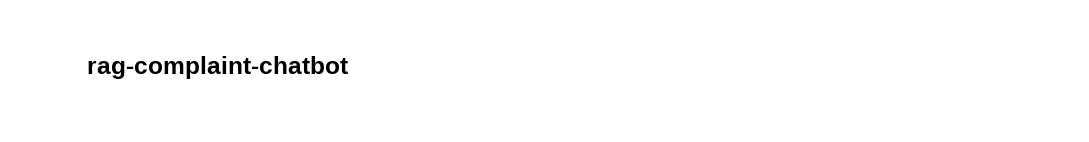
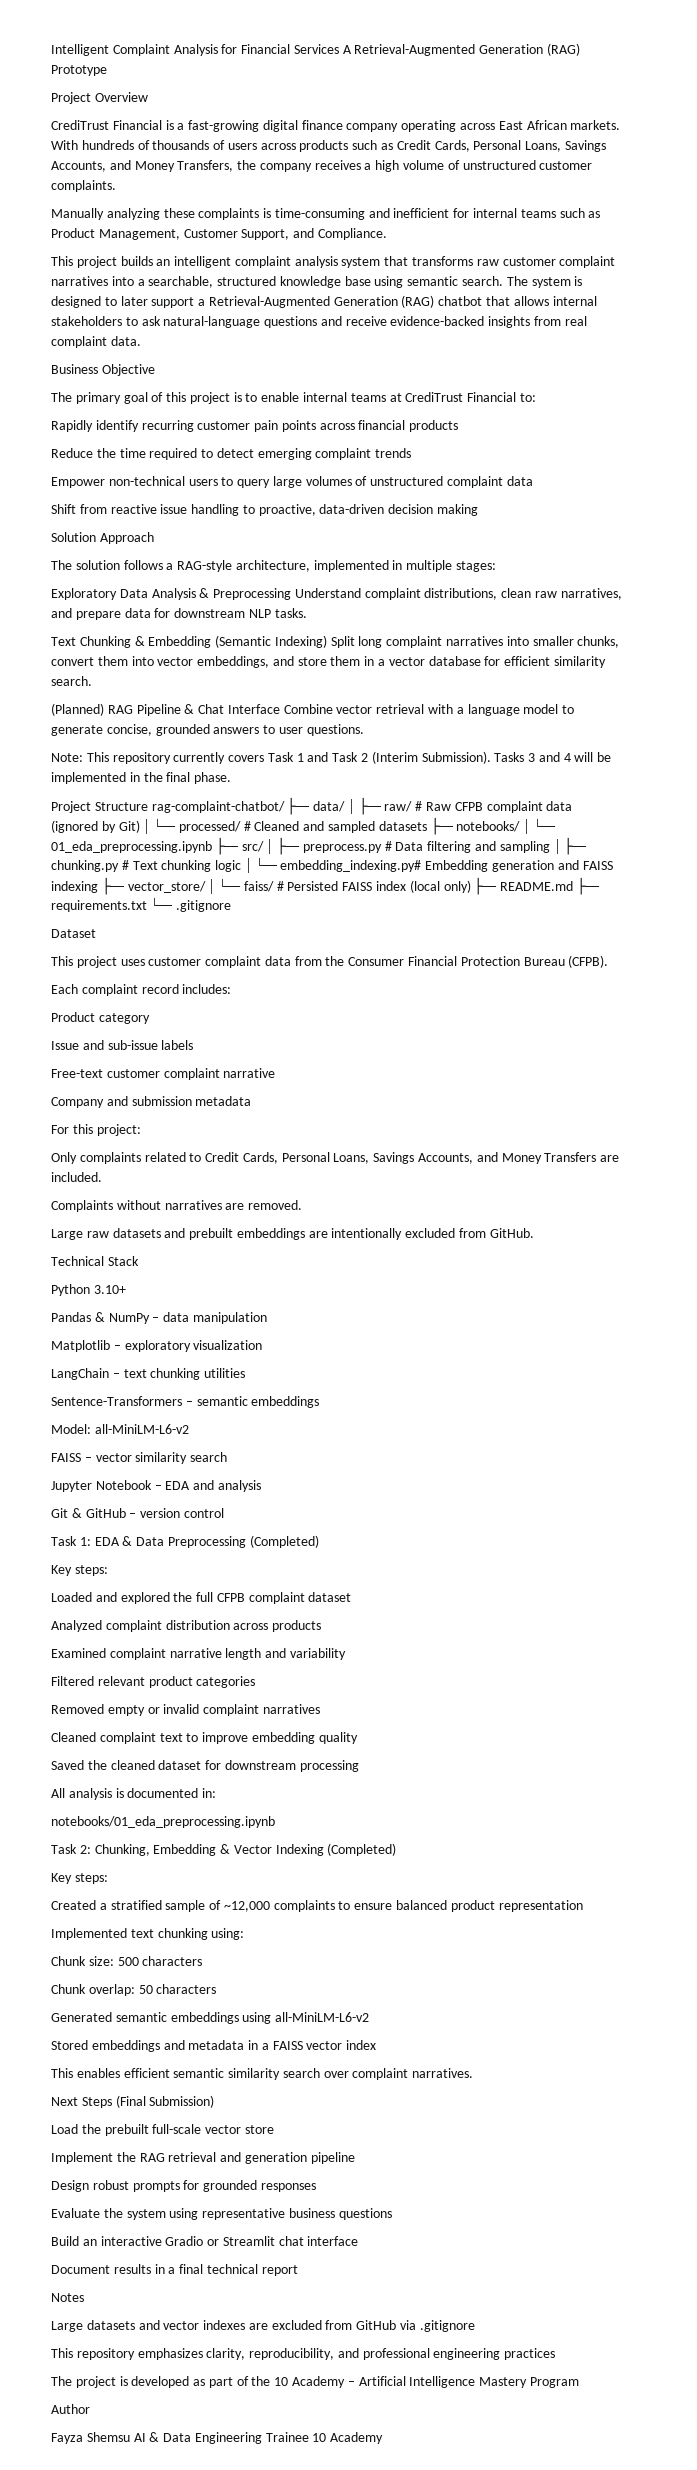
- rag-complaint-chatbot
+ Intelligent Complaint Analysis for Financial Services A Retrieval-Augmented Generation (RAG) Prototype
+ Project Overview
+ CrediTrust Financial is a fast-growing digital finance company operating across East African markets. With hundreds of thousands of users across products such as Credit Cards, Personal Loans, Savings Accounts, and Money Transfers, the company receives a high volume of unstructured customer complaints.
+ Manually analyzing these complaints is time-consuming and inefficient for internal teams such as Product Management, Customer Support, and Compliance.
+ This project builds an intelligent complaint analysis system that transforms raw customer complaint narratives into a searchable, structured knowledge base using semantic search. The system is designed to later support a Retrieval-Augmented Generation (RAG) chatbot that allows internal stakeholders to ask natural-language questions and receive evidence-backed insights from real complaint data.
+ Business Objective
+ The primary goal of this project is to enable internal teams at CrediTrust Financial to:
+ Rapidly identify recurring customer pain points across financial products
+ Reduce the time required to detect emerging complaint trends
+ Empower non-technical users to query large volumes of unstructured complaint data
+ Shift from reactive issue handling to proactive, data-driven decision making
+ Solution Approach
+ The solution follows a RAG-style architecture, implemented in multiple stages:
+ Exploratory Data Analysis & Preprocessing Understand complaint distributions, clean raw narratives, and prepare data for downstream NLP tasks.
+ Text Chunking & Embedding (Semantic Indexing) Split long complaint narratives into smaller chunks, convert them into vector embeddings, and store them in a vector database for efficient similarity search.
+ (Planned) RAG Pipeline & Chat Interface Combine vector retrieval with a language model to generate concise, grounded answers to user questions.
+ Note: This repository currently covers Task 1 and Task 2 (Interim Submission). Tasks 3 and 4 will be implemented in the final phase.
+ Project Structure rag-complaint-chatbot/ ├── data/ │ ├── raw/ # Raw CFPB complaint data (ignored by Git) │ └── processed/ # Cleaned and sampled datasets ├── notebooks/ │ └── 01_eda_preprocessing.ipynb ├── src/ │ ├── preprocess.py # Data filtering and sampling │ ├── chunking.py # Text chunking logic │ └── embedding_indexing.py# Embedding generation and FAISS indexing ├── vector_store/ │ └── faiss/ # Persisted FAISS index (local only) ├── README.md ├── requirements.txt └── .gitignore
+ Dataset
+ This project uses customer complaint data from the Consumer Financial Protection Bureau (CFPB).
+ Each complaint record includes:
+ Product category
+ Issue and sub-issue labels
+ Free-text customer complaint narrative
+ Company and submission metadata
+ For this project:
+ Only complaints related to Credit Cards, Personal Loans, Savings Accounts, and Money Transfers are included.
+ Complaints without narratives are removed.
+ Large raw datasets and prebuilt embeddings are intentionally excluded from GitHub.
+ Technical Stack
+ Python 3.10+
+ Pandas & NumPy – data manipulation
+ Matplotlib – exploratory visualization
+ LangChain – text chunking utilities
+ Sentence-Transformers – semantic embeddings
+ Model: all-MiniLM-L6-v2
+ FAISS – vector similarity search
+ Jupyter Notebook – EDA and analysis
+ Git & GitHub – version control
+ Task 1: EDA & Data Preprocessing (Completed)
+ Key steps:
+ Loaded and explored the full CFPB complaint dataset
+ Analyzed complaint distribution across products
+ Examined complaint narrative length and variability
+ Filtered relevant product categories
+ Removed empty or invalid complaint narratives
+ Cleaned complaint text to improve embedding quality
+ Saved the cleaned dataset for downstream processing
+ All analysis is documented in:
+ notebooks/01_eda_preprocessing.ipynb
+ Task 2: Chunking, Embedding & Vector Indexing (Completed)
+ Key steps:
+ Created a stratified sample of ~12,000 complaints to ensure balanced product representation
+ Implemented text chunking using:
+ Chunk size: 500 characters
+ Chunk overlap: 50 characters
+ Generated semantic embeddings using all-MiniLM-L6-v2
+ Stored embeddings and metadata in a FAISS vector index
+ This enables efficient semantic similarity search over complaint narratives.
+ Next Steps (Final Submission)
+ Load the prebuilt full-scale vector store
+ Implement the RAG retrieval and generation pipeline
+ Design robust prompts for grounded responses
+ Evaluate the system using representative business questions
+ Build an interactive Gradio or Streamlit chat interface
+ Document results in a final technical report
+ Notes
+ Large datasets and vector indexes are excluded from GitHub via .gitignore
+ This repository emphasizes clarity, reproducibility, and professional engineering practices
+ The project is developed as part of the 10 Academy – Artificial Intelligence Mastery Program
+ Author
+ Fayza Shemsu AI & Data Engineering Trainee 10 Academy

